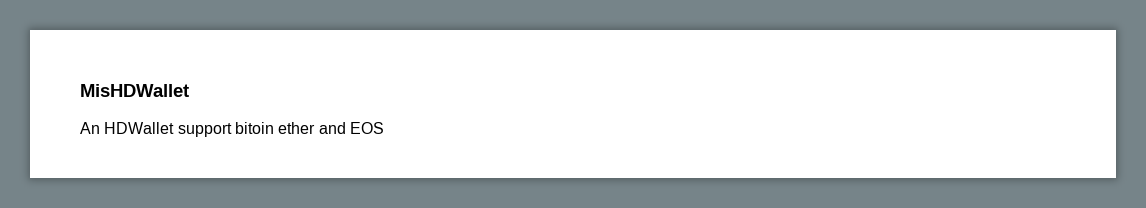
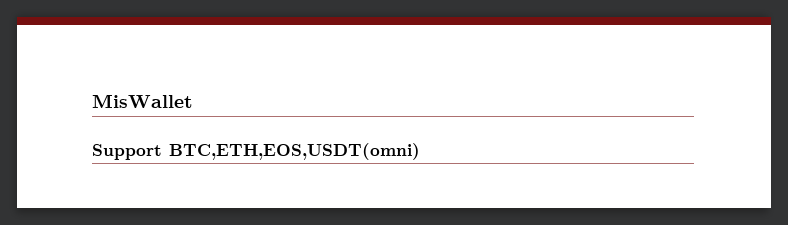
- MisHDWallet
- An HDWallet support bitoin ether and EOS
+ MisWallet
+ Support BTC,ETH,EOS,USDT(omni)

